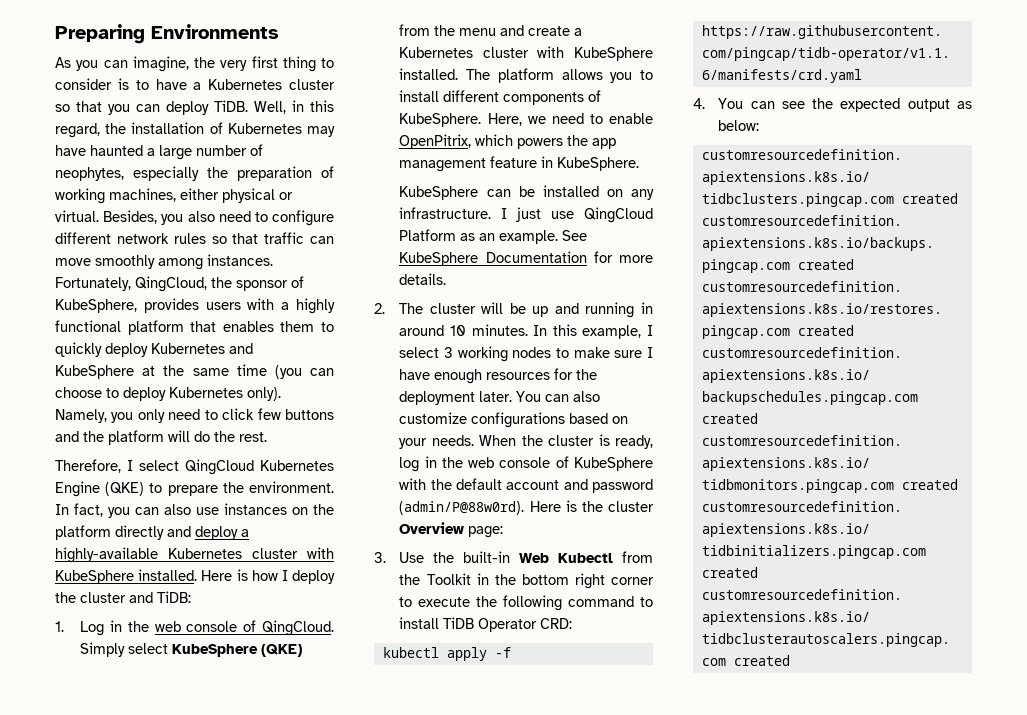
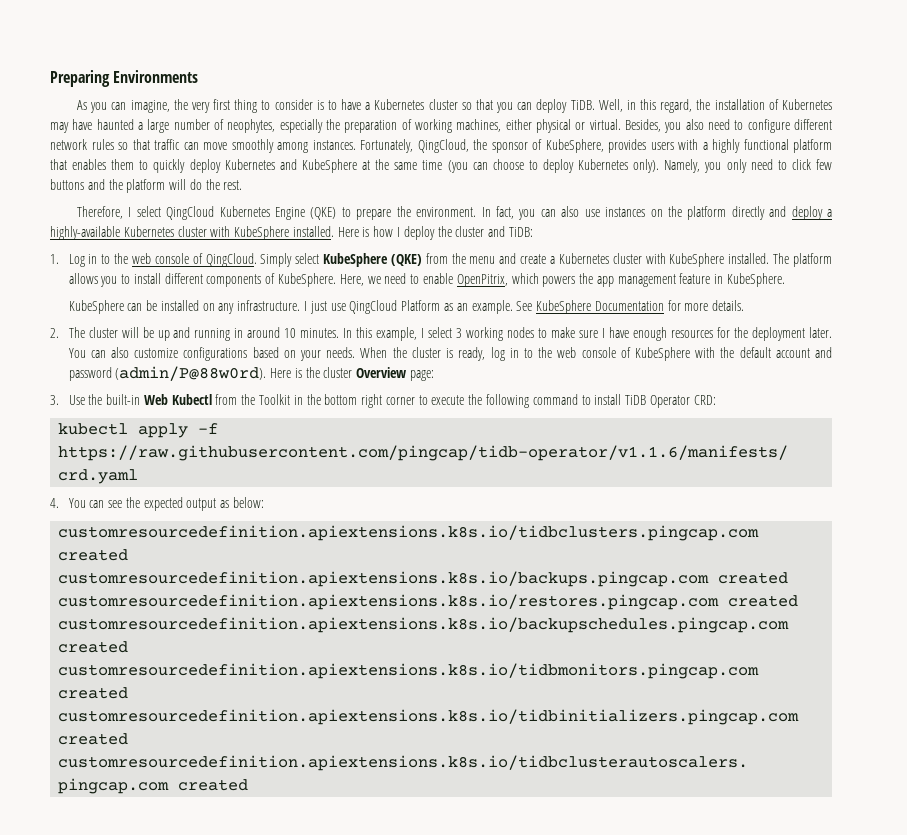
- 1. Log in the web console of QingCloud.
+ 1. Log in to the web console of QingCloud.
- When the cluster is ready, log in the web console of KubeSphere with the default account and password (admin/P@88w0rd).
+ When the cluster is ready, log in to the web console of KubeSphere with the default account and password (admin/P@88w0rd).

